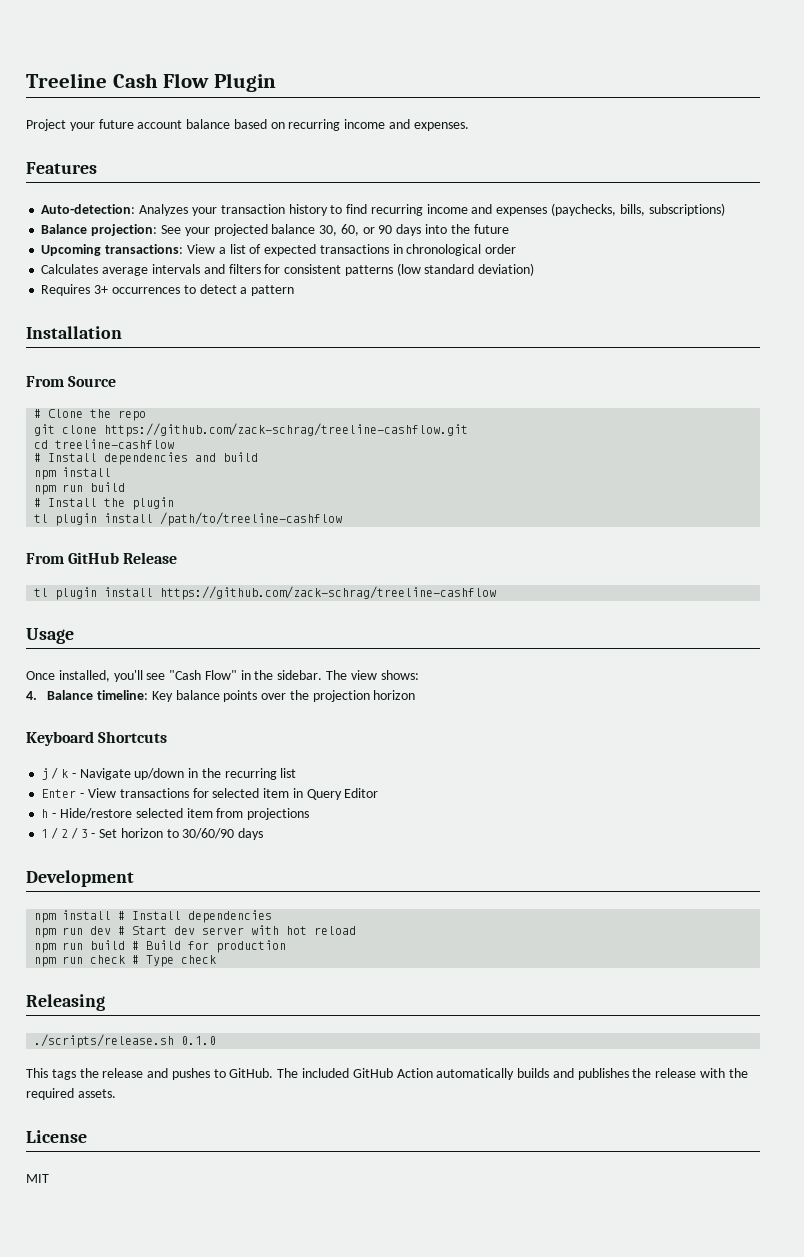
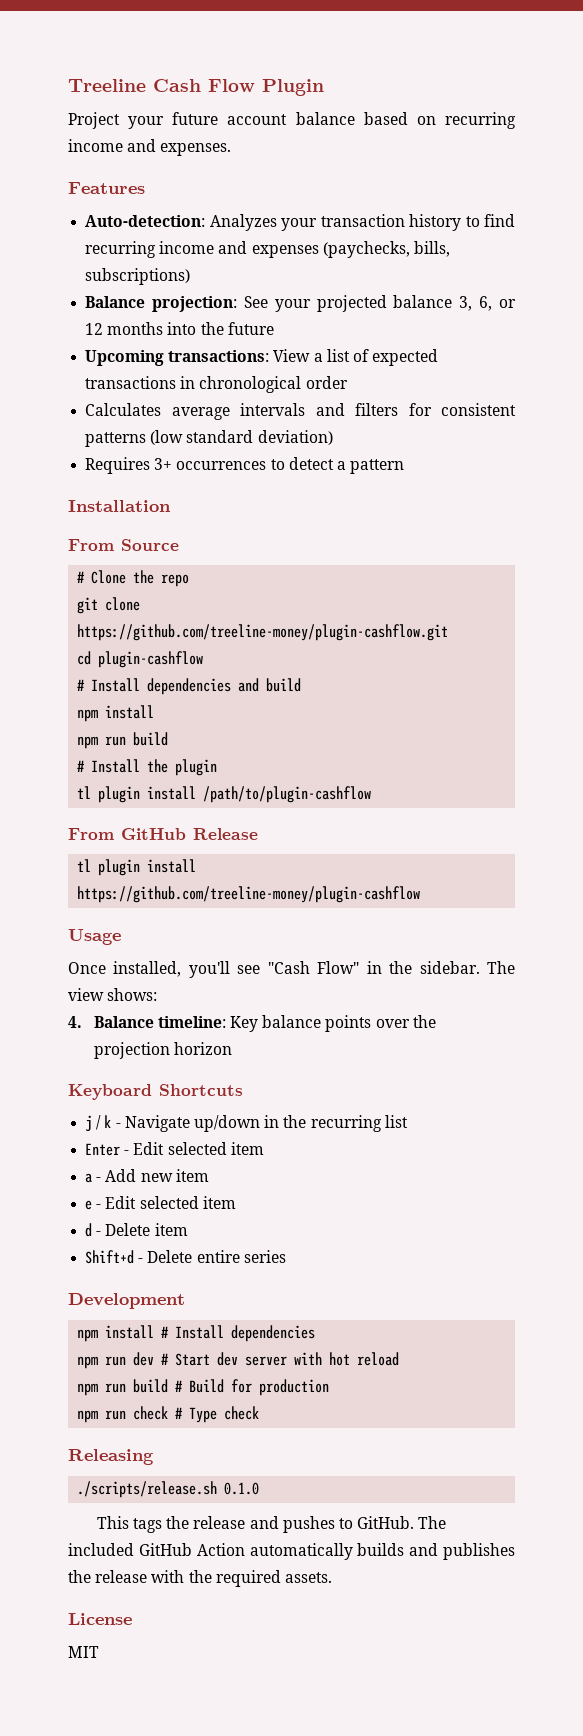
- Balance projection: See your projected balance 30, 60, or 90 days into the future
+ Balance projection: See your projected balance 3, 6, or 12 months into the future
- git clone https://github.com/zack-schrag/treeline-cashflow.git
+ git clone https://github.com/treeline-money/plugin-cashflow.git
- cd treeline-cashflow
+ cd plugin-cashflow
- tl plugin install /path/to/treeline-cashflow
+ tl plugin install /path/to/plugin-cashflow
- tl plugin install https://github.com/zack-schrag/treeline-cashflow
+ tl plugin install https://github.com/treeline-money/plugin-cashflow
- Enter - View transactions for selected item in Query Editor
- h - Hide/restore selected item from projections
- 1 / 2 / 3 - Set horizon to 30/60/90 days
+ Enter - Edit selected item
+ a - Add new item
+ e - Edit selected item
+ d - Delete item
+ Shift+d - Delete entire series

